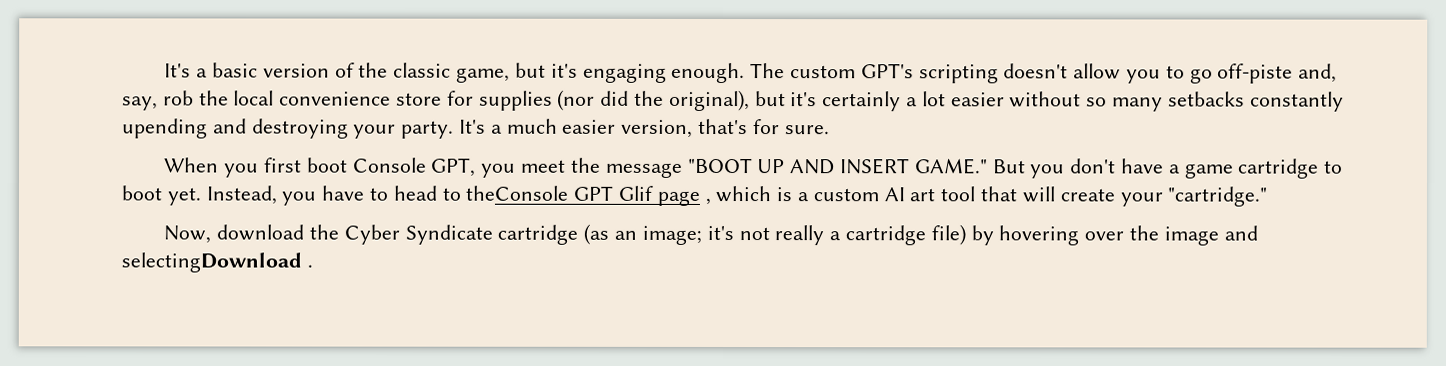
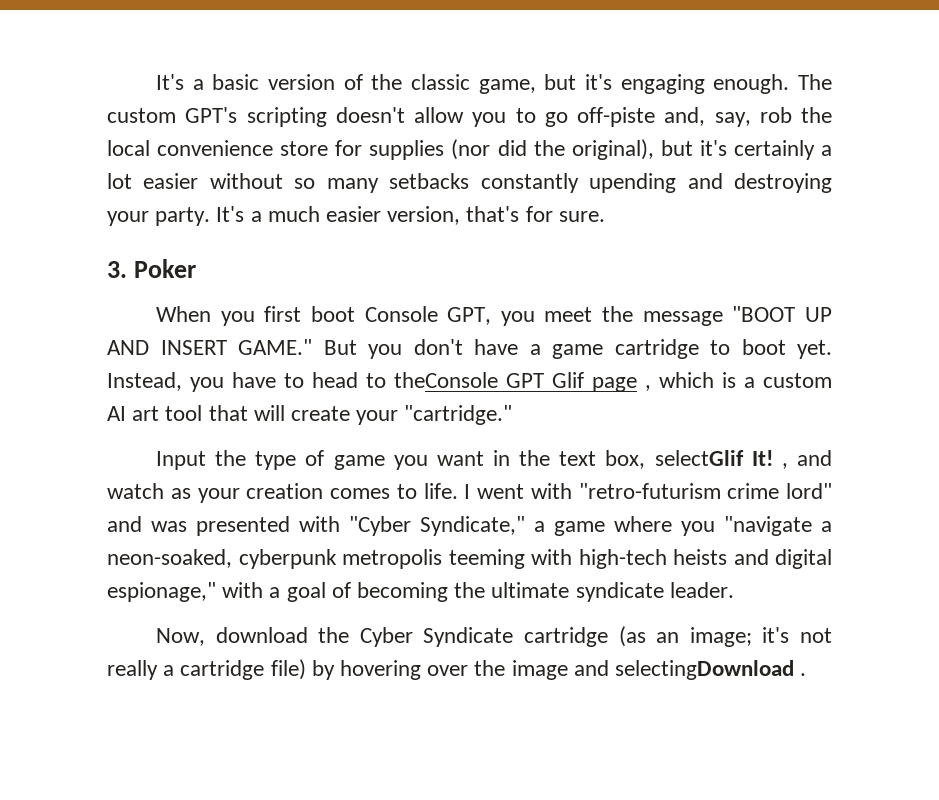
+ 3. Poker
+ Input the type of game you want in the text box, selectGlif It! , and watch as your creation comes to life. I went with "retro-futurism crime lord" and was presented with "Cyber Syndicate," a game where you "navigate a neon-soaked, cyberpunk metropolis teeming with high-tech heists and digital espionage," with a goal of becoming the ultimate syndicate leader.

